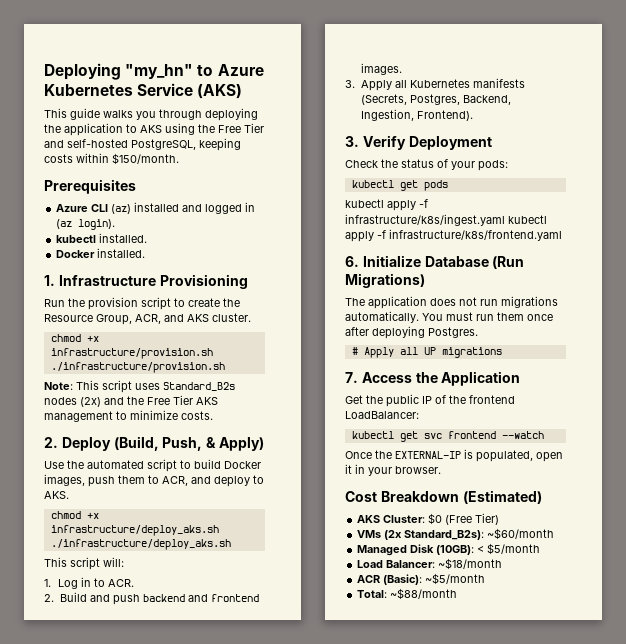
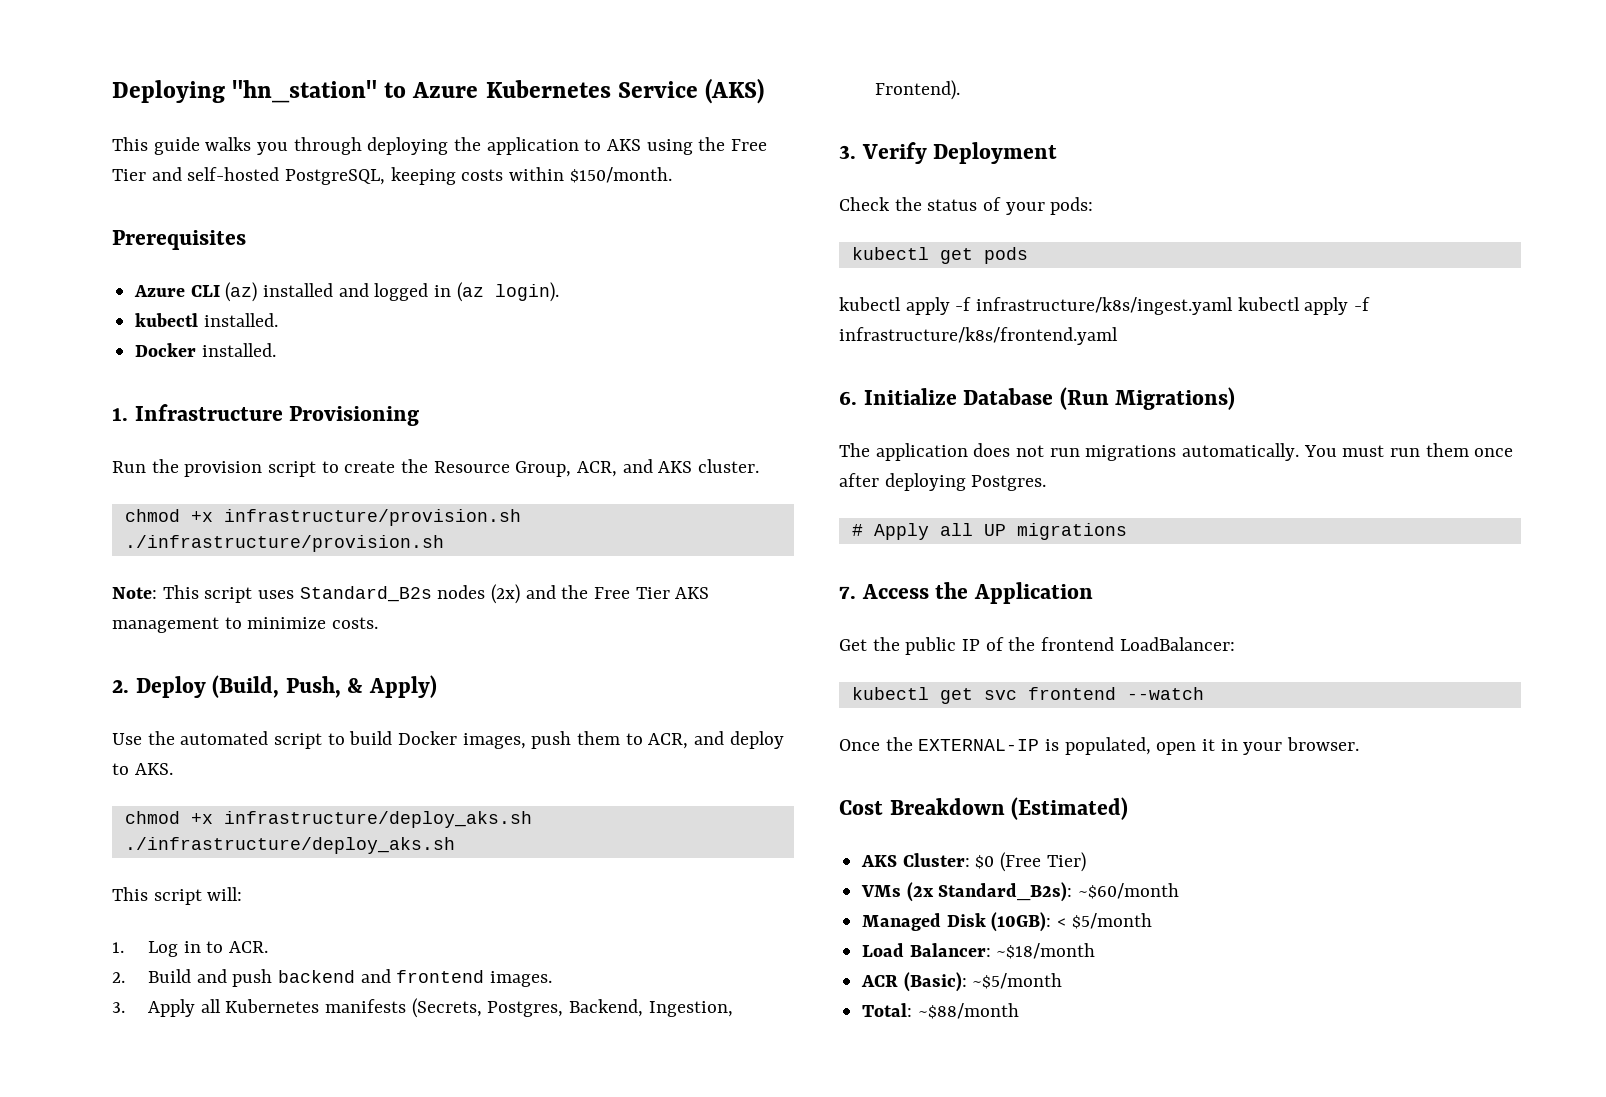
- Deploying "my_hn" to Azure Kubernetes Service (AKS)
+ Deploying "hn_station" to Azure Kubernetes Service (AKS)

